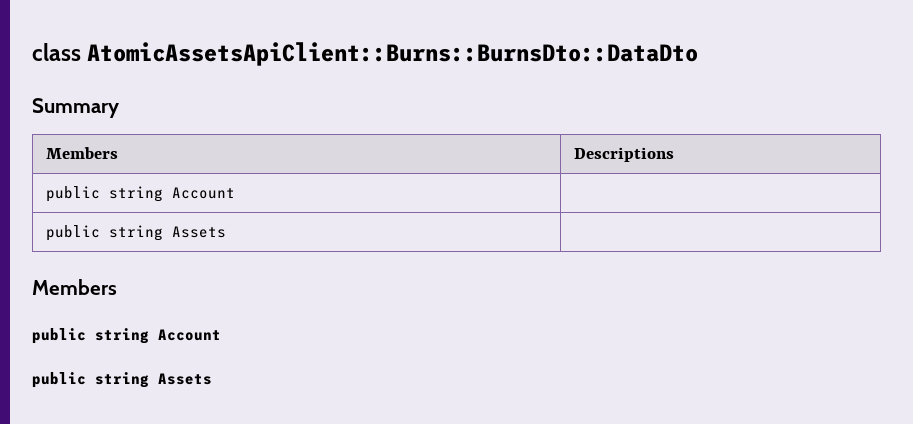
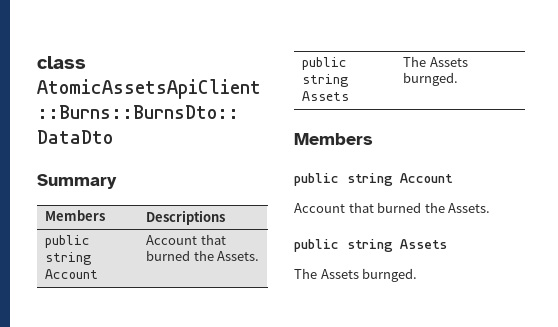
- public string Account |
+ public string Account | Account that burned the Assets.
- public string Assets |
+ public string Assets | The Assets burnged.
  Members
  public string Account
+ Account that burned the Assets.
  public string Assets
+ The Assets burnged.

